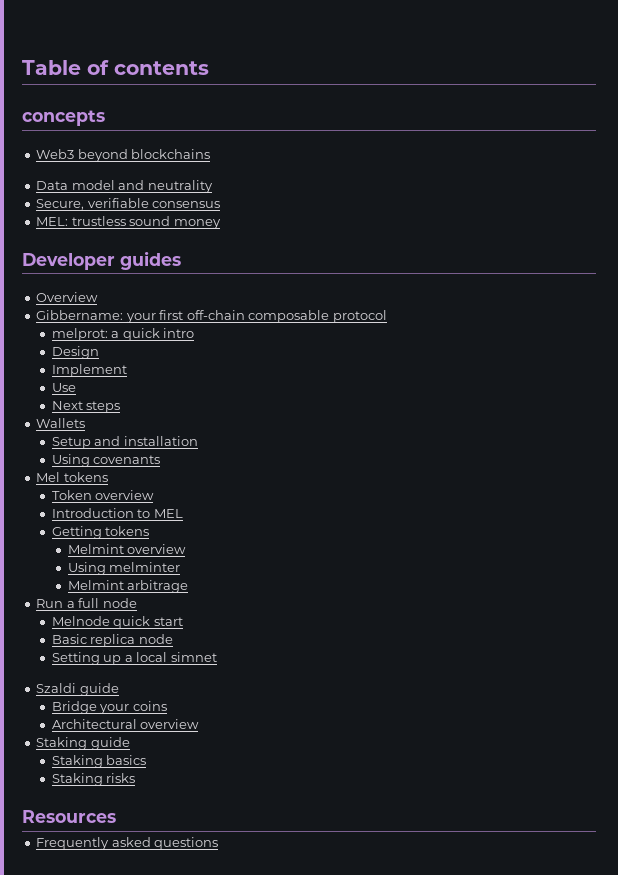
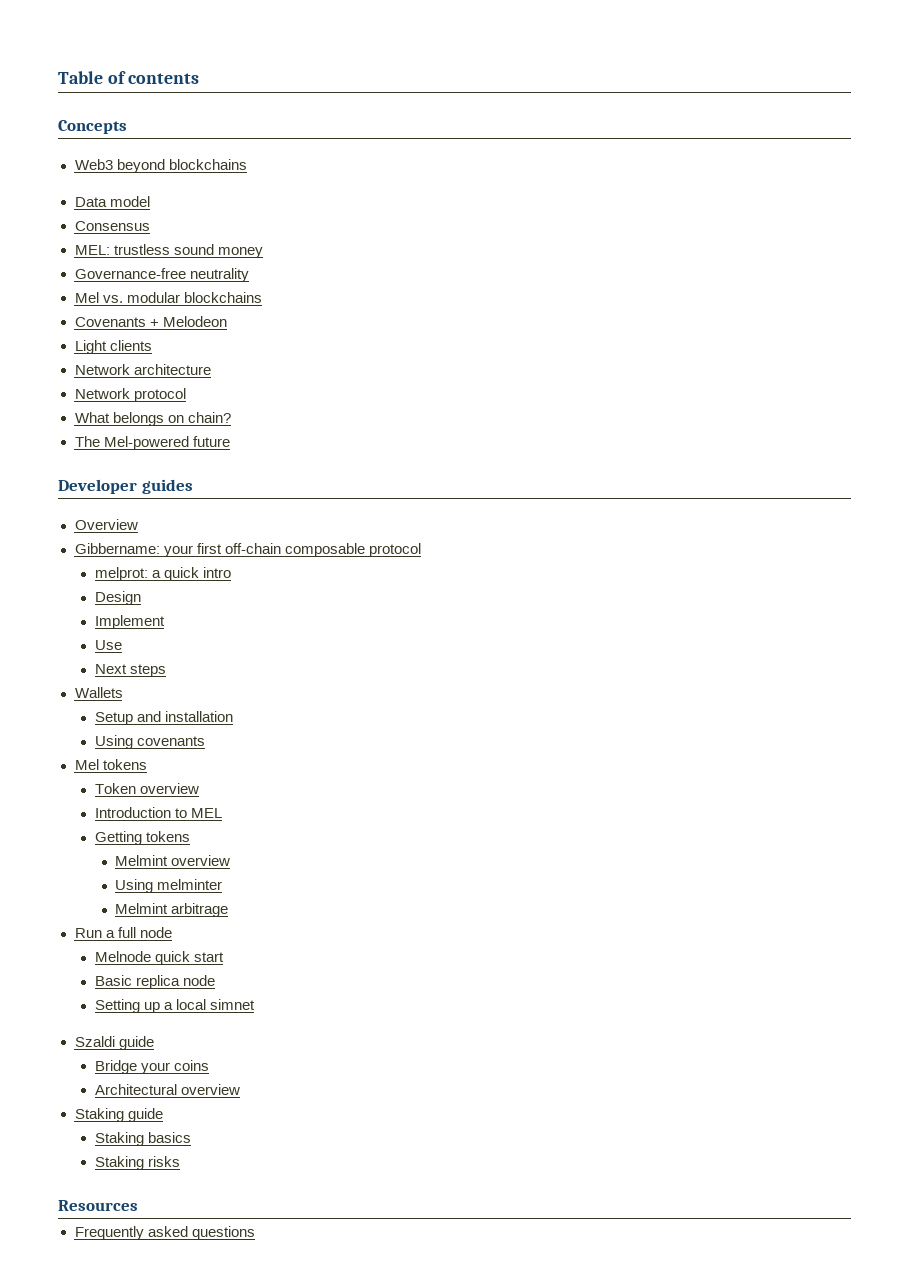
- concepts
+ Concepts
- Data model and neutrality
- Secure, verifiable consensus
+ Data model
+ Consensus
+ Governance-free neutrality
+ Mel vs. modular blockchains
+ Covenants + Melodeon
+ Light clients
+ Network architecture
+ Network protocol
+ What belongs on chain?
+ The Mel-powered future

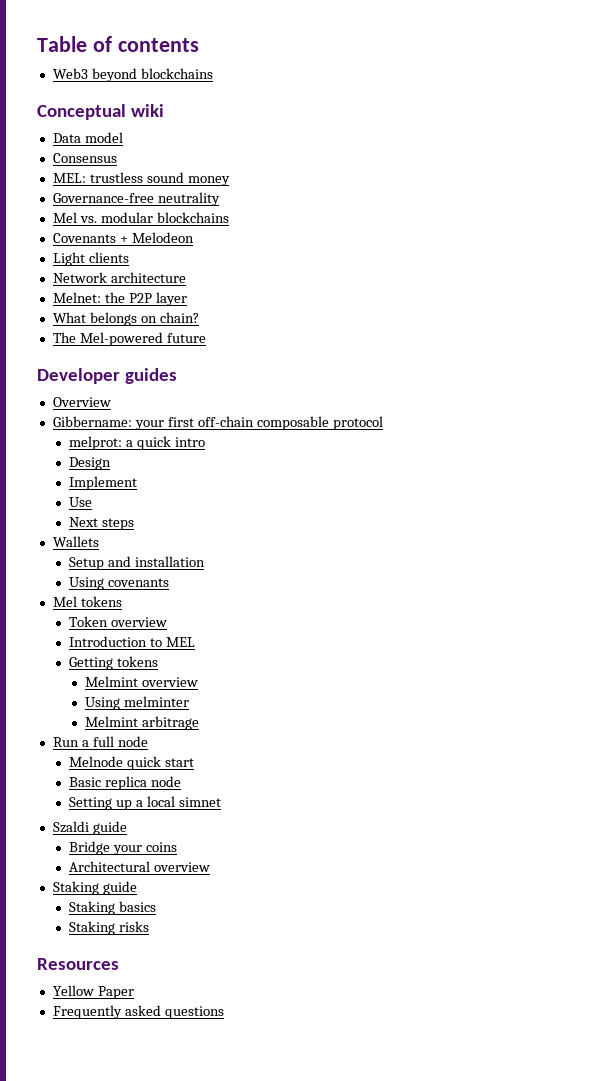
- Concepts
+ Conceptual wiki
- Network protocol
+ Melnet: the P2P layer
+ Yellow Paper

